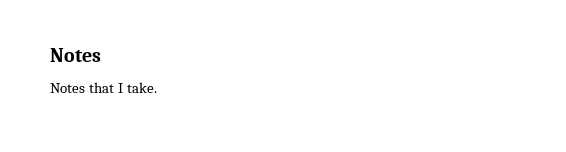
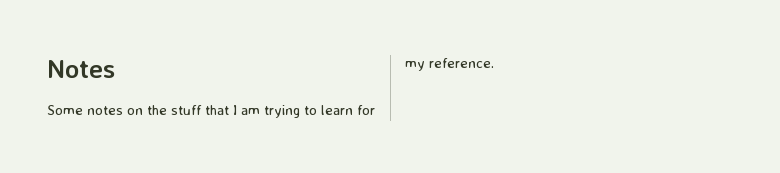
- Notes that I take.
+ Some notes on the stuff that I am trying to learn for my reference.

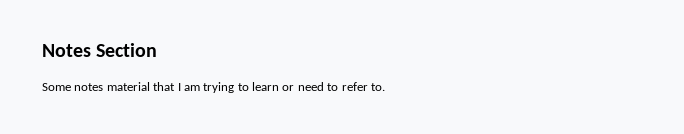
- Notes
+ Notes Section
- Some notes on the stuff that I am trying to learn for my reference.
+ Some notes material that I am trying to learn or need to refer to.

